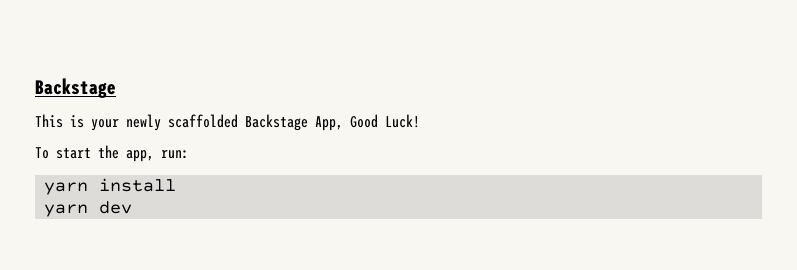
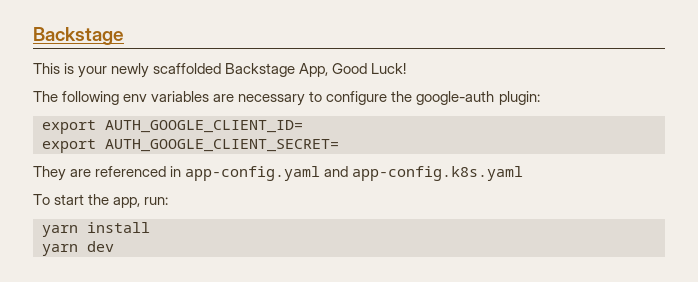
+ The following env variables are necessary to configure the google-auth plugin:
+ export AUTH_GOOGLE_CLIENT_ID=
+ export AUTH_GOOGLE_CLIENT_SECRET=
+ They are referenced in app-config.yaml and app-config.k8s.yaml

